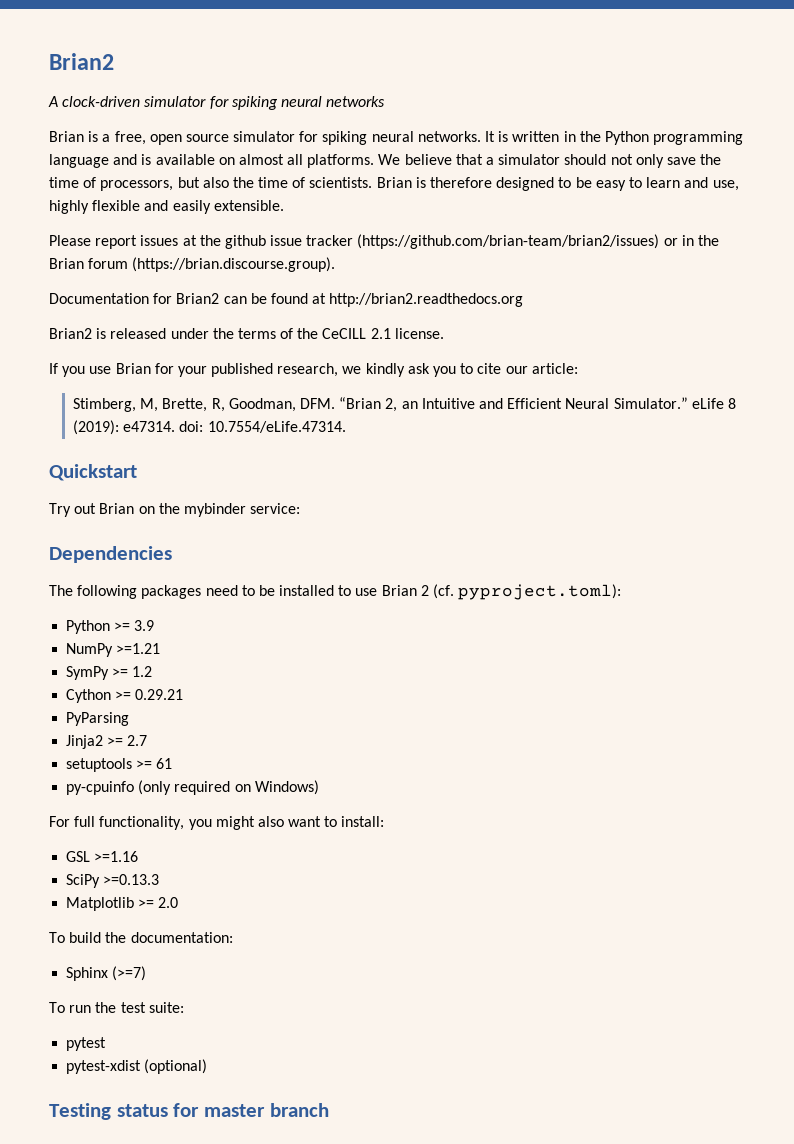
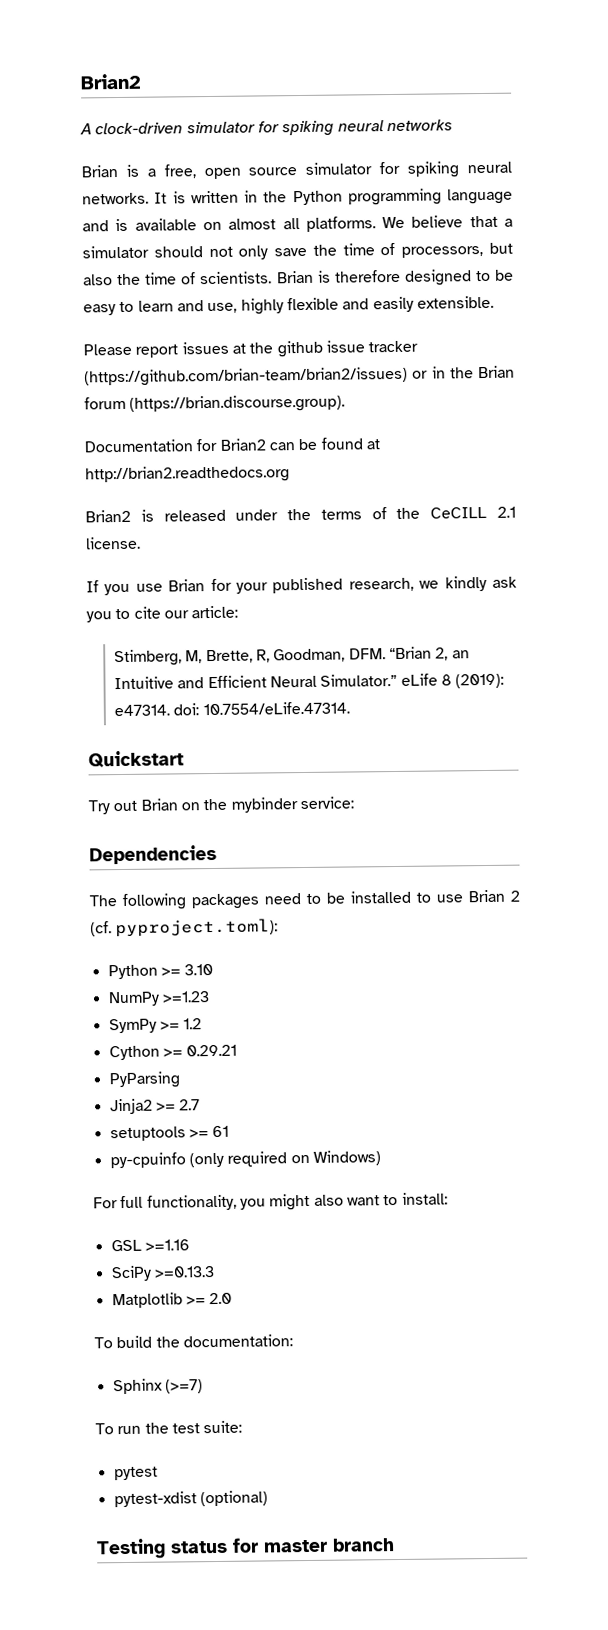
- Python >= 3.9
+ Python >= 3.10
- NumPy >=1.21
+ NumPy >=1.23

